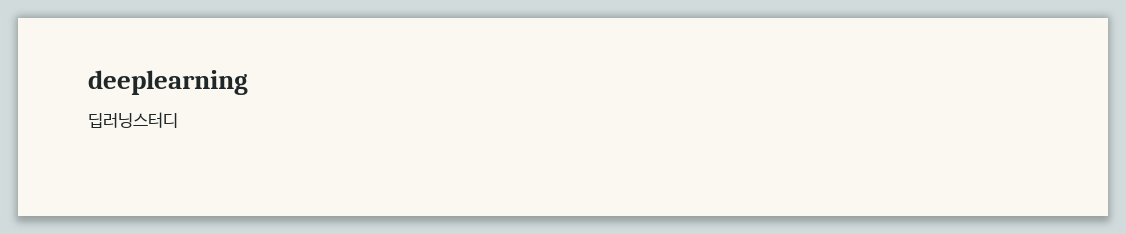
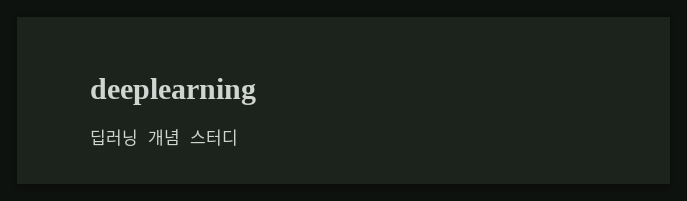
- 딥러닝스터디
+ 딥러닝 개념 스터디

